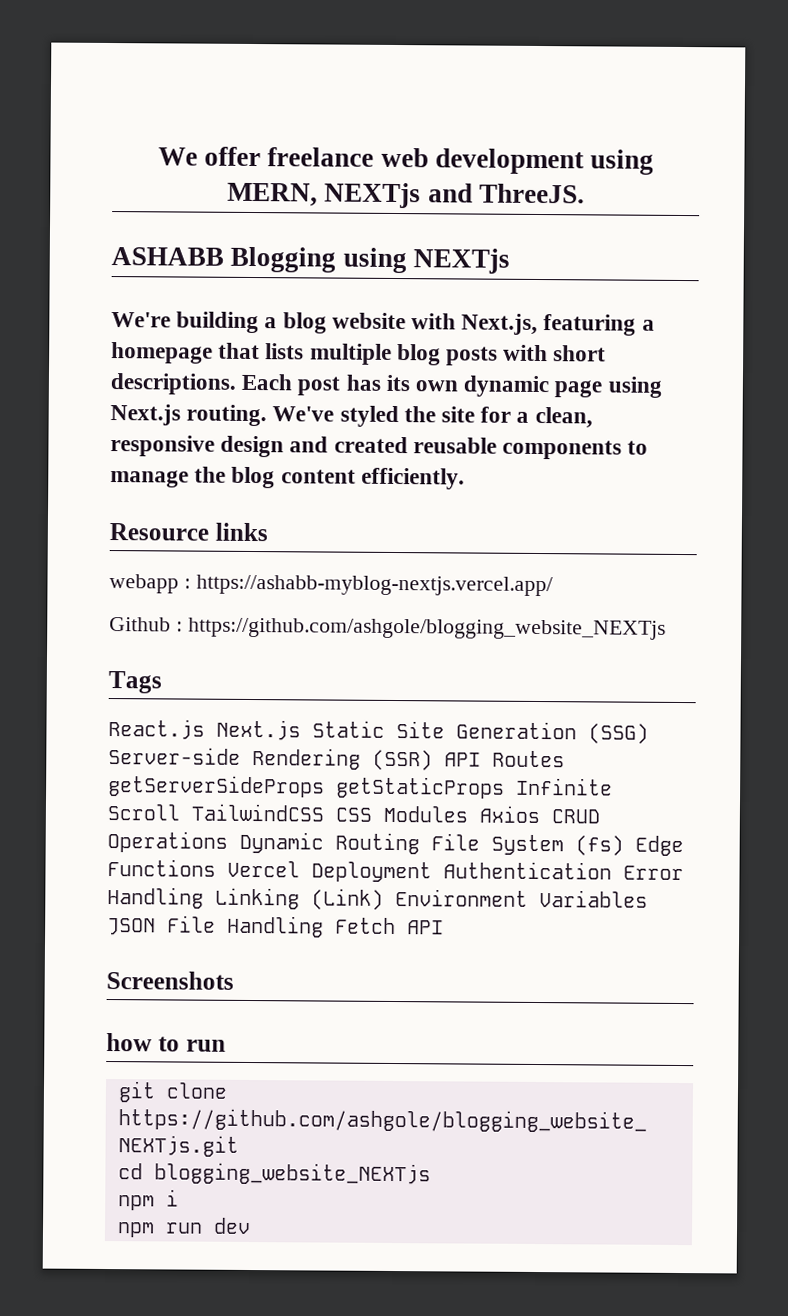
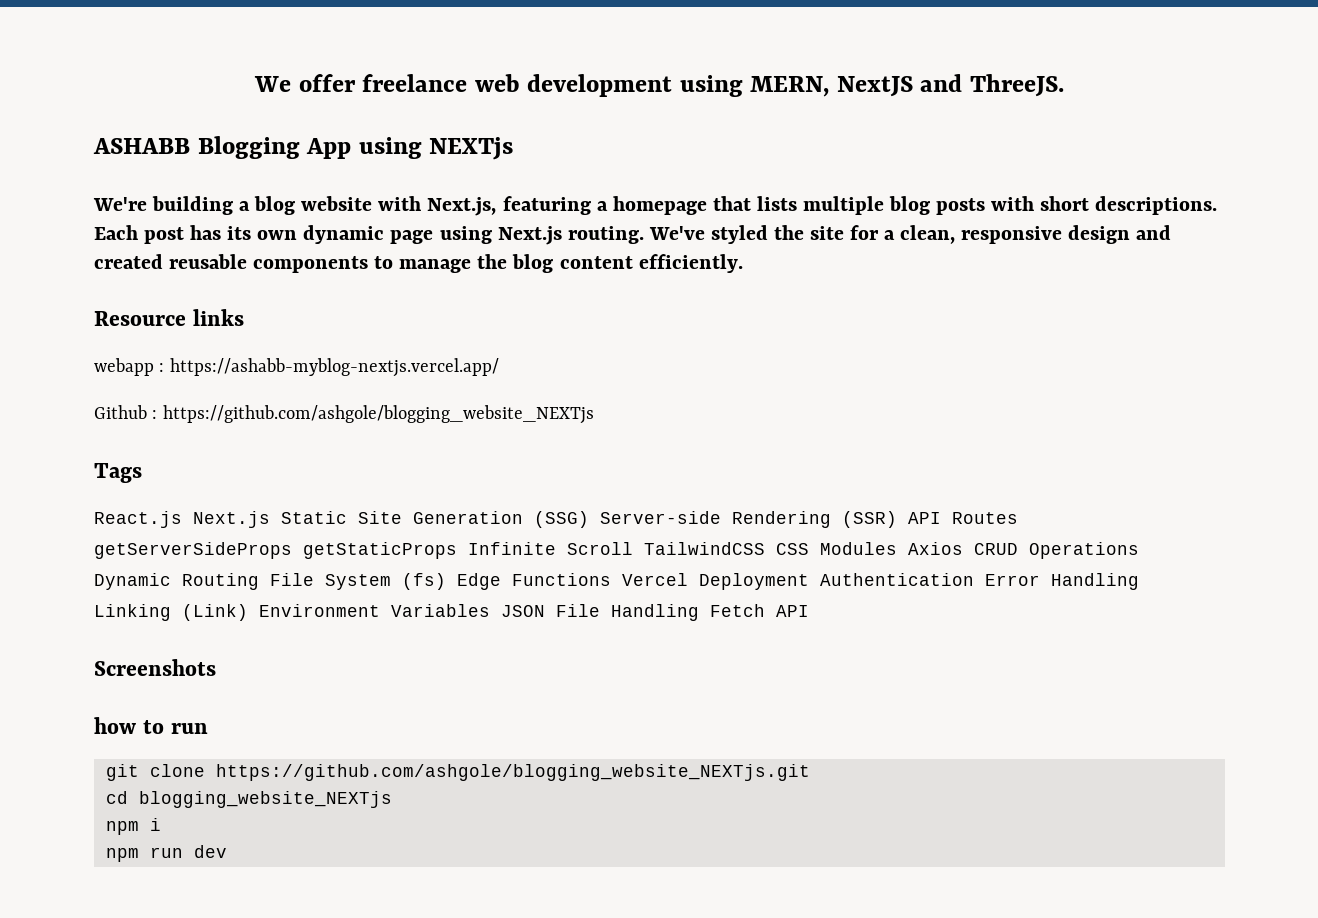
- We offer freelance web development using MERN, NEXTjs and ThreeJS.
+ We offer freelance web development using MERN, NextJS and ThreeJS.
- ASHABB Blogging using NEXTjs
+ ASHABB Blogging App using NEXTjs

